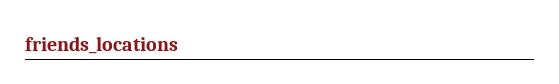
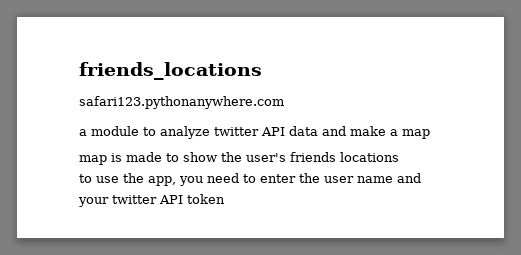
+ safari123.pythonanywhere.com
+ a module to analyze twitter API data and make a map
+ map is made to show the user's friends locations
+ to use the app, you need to enter the user name and your twitter API token

